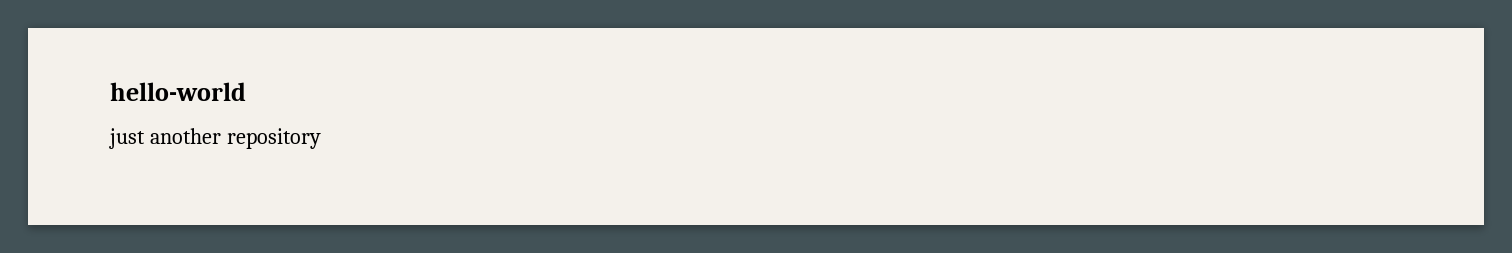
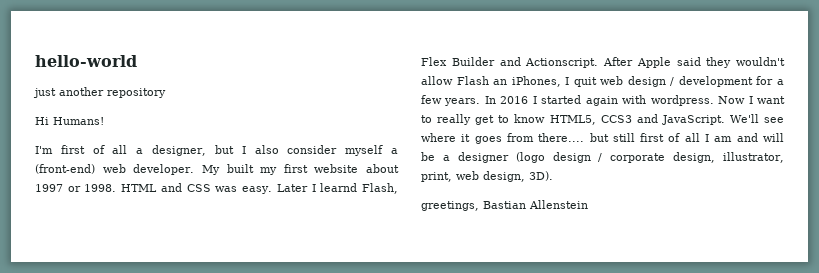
+ Hi Humans!
+ I'm first of all a designer, but I also consider myself a (front-end) web developer. My built my first website about 1997 or 1998. HTML and CSS was easy. Later I learnd Flash, Flex Builder and Actionscript. After Apple said they wouldn't allow Flash an iPhones, I quit web design / development for a few years. In 2016 I started again with wordpress. Now I want to really get to know HTML5, CCS3 and JavaScript. We'll see where it goes from there.... but still first of all I am and will be a designer (logo design / corporate design, illustrator, print, web design, 3D).
+ greetings, Bastian Allenstein

